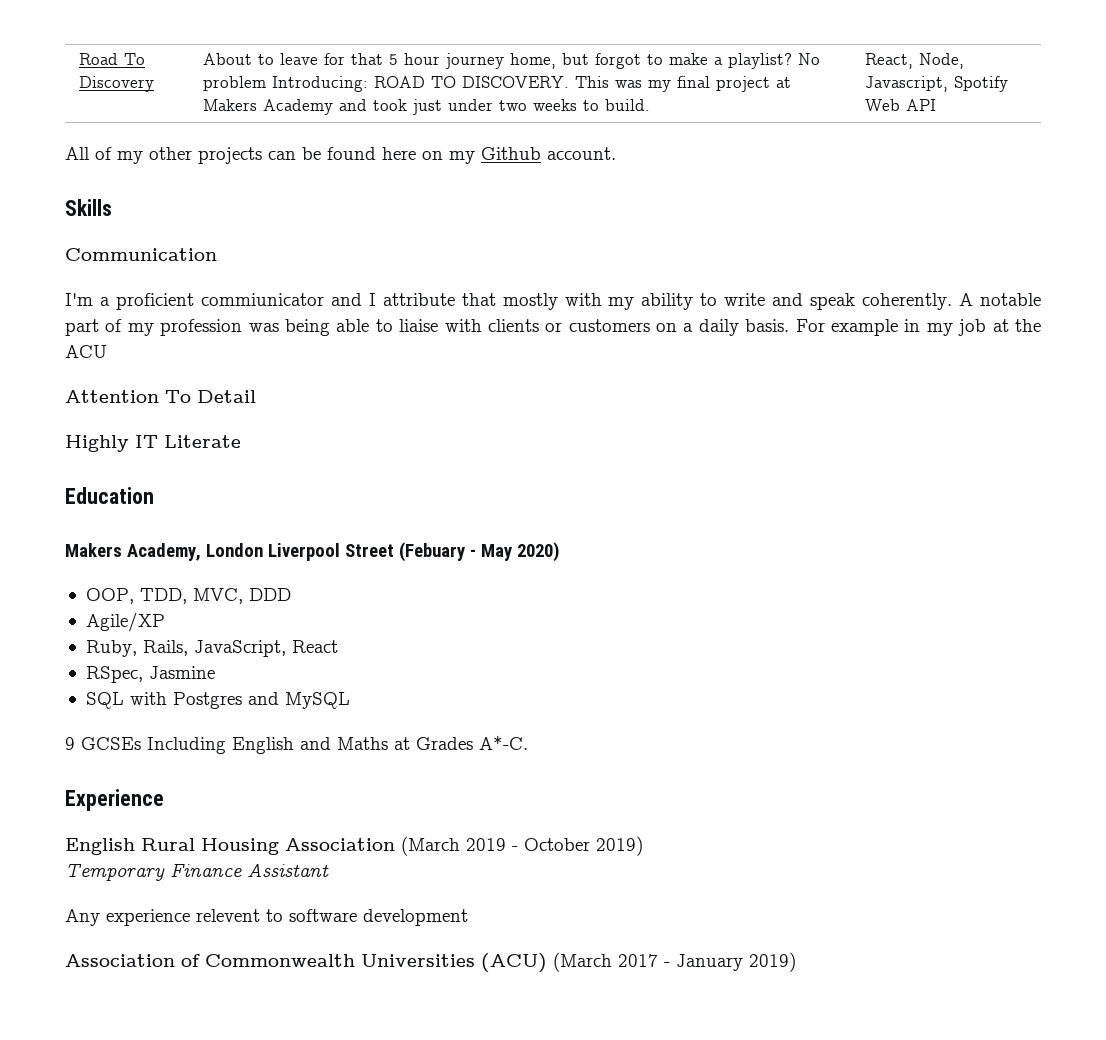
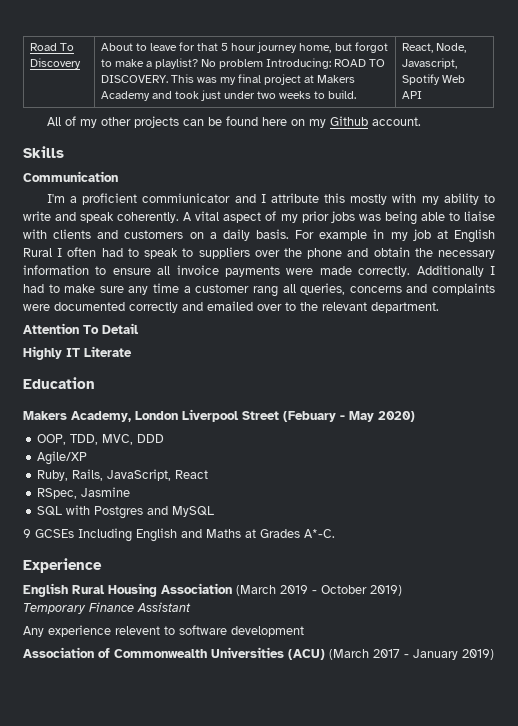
- I'm a proficient commiunicator and I attribute that mostly with my ability to write and speak coherently.
+ I'm a proficient commiunicator and I attribute this mostly with my ability to write and speak coherently.
- A notable part of my profession was being able to liaise with clients or customers on a daily basis.
+ A vital aspect of my prior jobs was being able to liaise with clients and customers on a daily basis.
- For example in my job at the ACU
+ For example in my job at English Rural I often had to speak to suppliers over the phone and obtain the necessary information to ensure all invoice payments were made correctly. Additionally I had to make sure any time a customer rang all queries, concerns and complaints were documented correctly and emailed over to the relevant department.

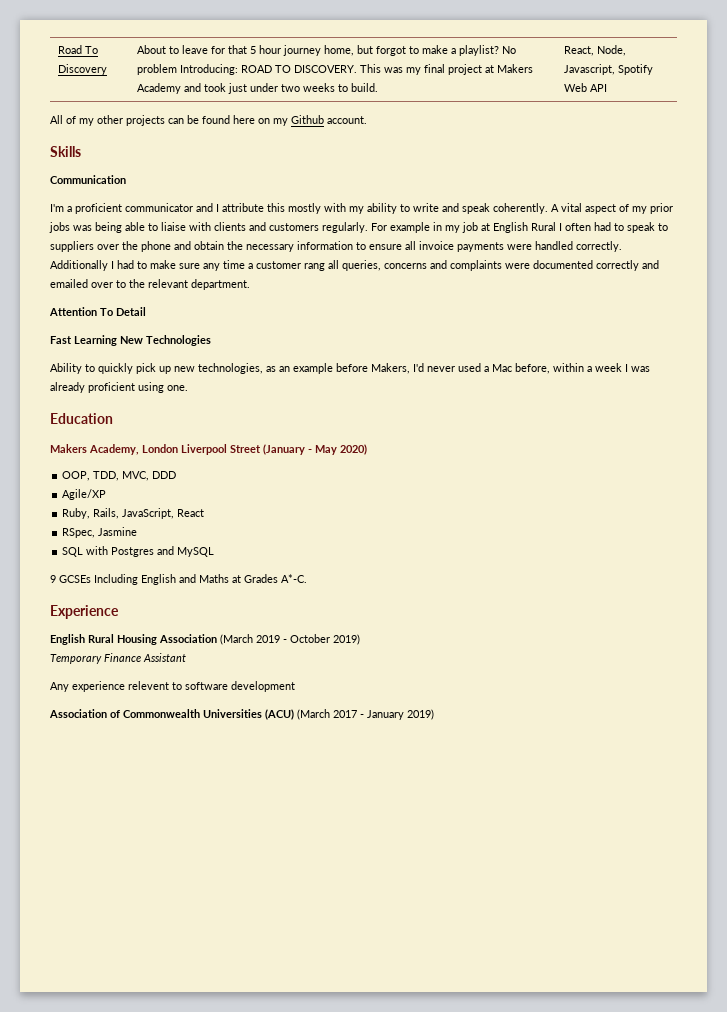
- I'm a proficient commiunicator and I attribute this mostly with my ability to write and speak coherently.
+ I'm a proficient communicator and I attribute this mostly with my ability to write and speak coherently.
- A vital aspect of my prior jobs was being able to liaise with clients and customers on a daily basis.
+ A vital aspect of my prior jobs was being able to liaise with clients and customers regularly.
- For example in my job at English Rural I often had to speak to suppliers over the phone and obtain the necessary information to ensure all invoice payments were made correctly.
+ For example in my job at English Rural I often had to speak to suppliers over the phone and obtain the necessary information to ensure all invoice payments were handled correctly.
- Highly IT Literate
+ Fast Learning New Technologies
+ Ability to quickly pick up new technologies, as an example before Makers, I'd never used a Mac before, within a week I was already proficient using one.
- Makers Academy, London Liverpool Street (Febuary - May 2020)
+ Makers Academy, London Liverpool Street (January - May 2020)

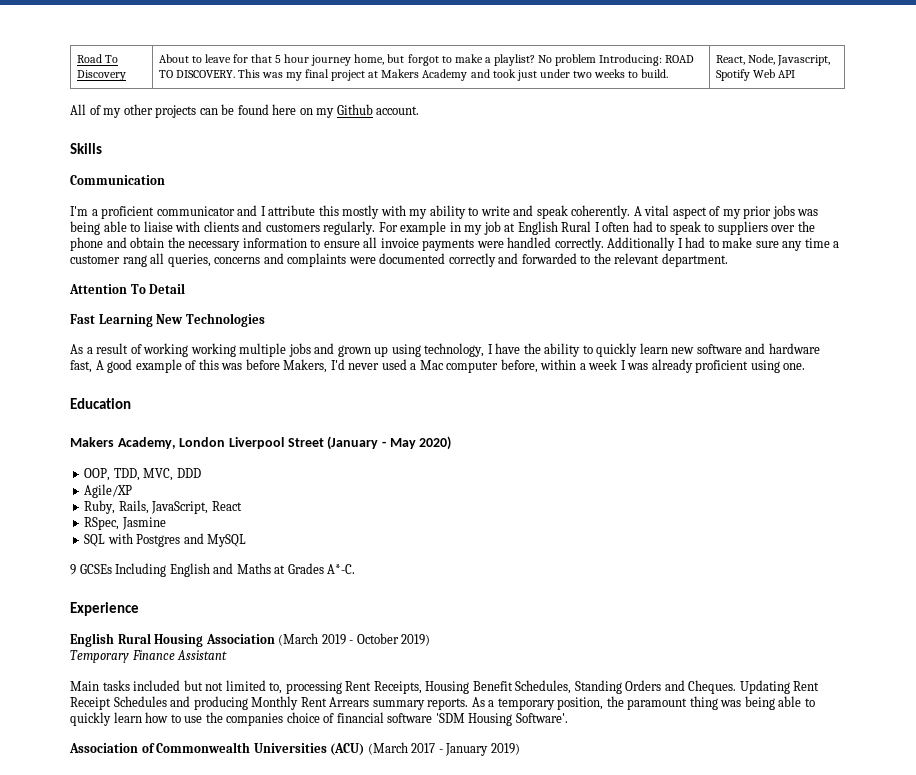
- Additionally I had to make sure any time a customer rang all queries, concerns and complaints were documented correctly and emailed over to the relevant department.
+ Additionally I had to make sure any time a customer rang all queries, concerns and complaints were documented correctly and forwarded to the relevant department.
- Ability to quickly pick up new technologies, as an example before Makers, I'd never used a Mac before, within a week I was already proficient using one.
+ As a result of working working multiple jobs and grown up using technology, I have the ability to quickly learn new software and hardware fast, A good example of this was before Makers, I'd never used a Mac computer before, within a week I was already proficient using one.
- Any experience relevent to software development
+ Main tasks included but not limited to, processing Rent Receipts, Housing Benefit Schedules, Standing Orders and Cheques. Updating Rent Receipt Schedules and producing Monthly Rent Arrears summary reports. As a temporary position, the paramount thing was being able to quickly learn how to use the companies choice of financial software 'SDM Housing Software'.

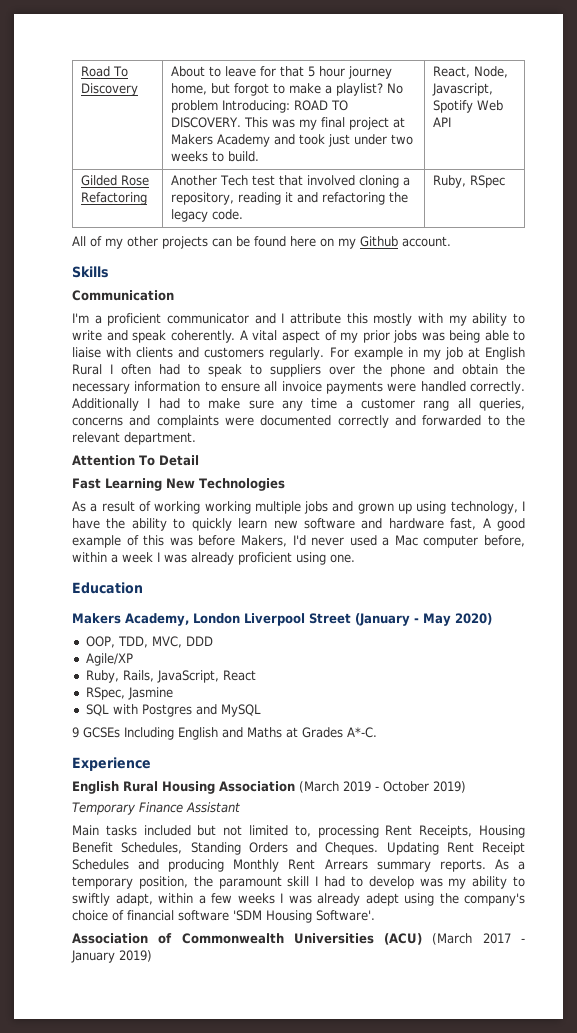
+ Gilded Rose Refactoring | Another Tech test that involved cloning a repository, reading it and refactoring the legacy code. | Ruby, RSpec
- As a temporary position, the paramount thing was being able to quickly learn how to use the companies choice of financial software 'SDM Housing Software'.
+ As a temporary position, the paramount skill I had to develop was my ability to swiftly adapt, within a few weeks I was already adept using the company's choice of financial software 'SDM Housing Software'.

